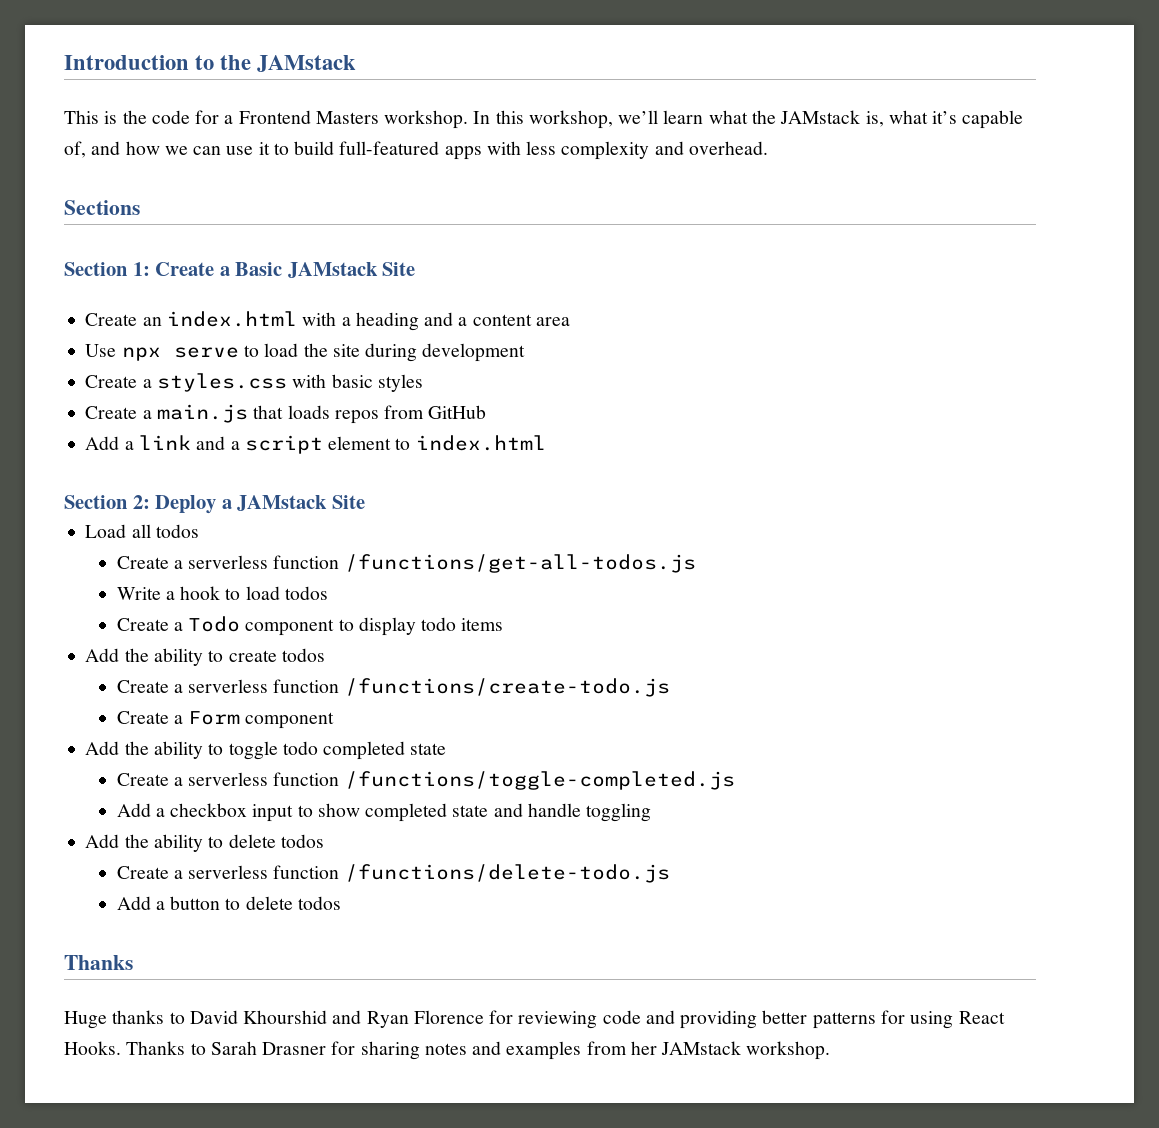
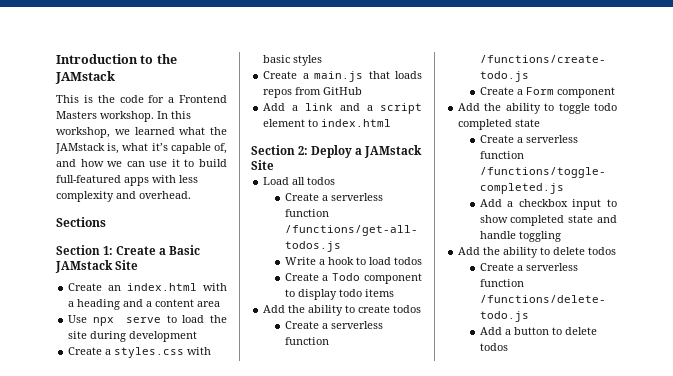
- In this workshop, we’ll learn what the JAMstack is, what it’s capable of, and how we can use it to build full-featured apps with less complexity and overhead.
+ In this workshop, we learned what the JAMstack is, what it’s capable of, and how we can use it to build full-featured apps with less complexity and overhead.
  Add a button to delete todos
- Thanks
- Huge thanks to David Khourshid and Ryan Florence for reviewing code and providing better patterns for using React Hooks. Thanks to Sarah Drasner for sharing notes and examples from her JAMstack workshop.

